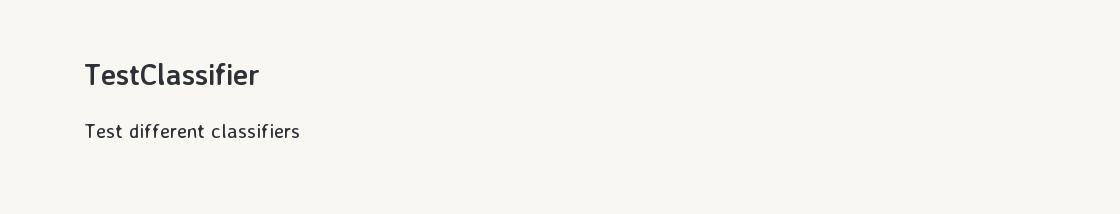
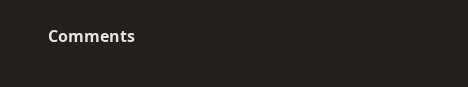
- TestClassifier
- Test different classifiers
+ Comments

